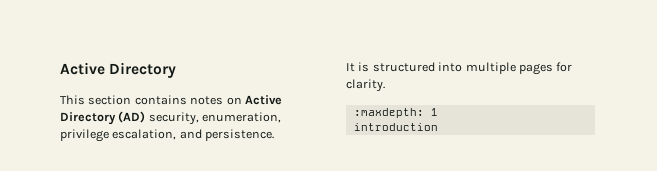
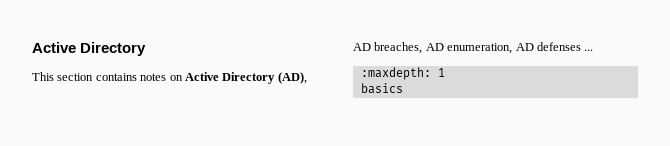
- This section contains notes on Active Directory (AD) security, enumeration, privilege escalation, and persistence.
- It is structured into multiple pages for clarity.
+ This section contains notes on Active Directory (AD), AD breaches, AD enumeration, AD defenses ...
- introduction
+ basics

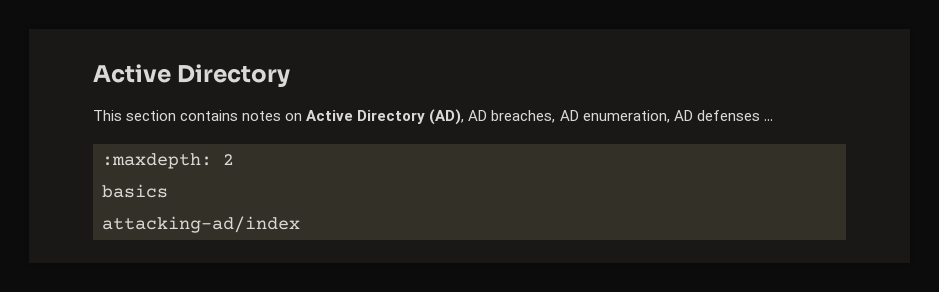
- :maxdepth: 1
+ :maxdepth: 2
+ attacking-ad/index

